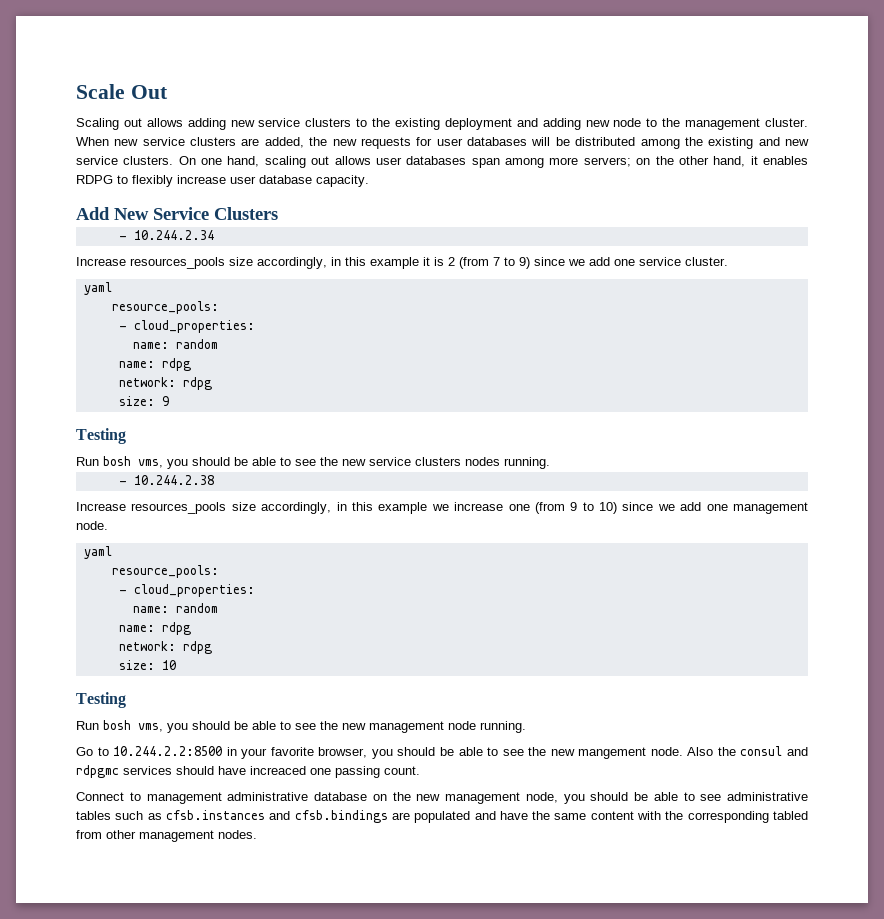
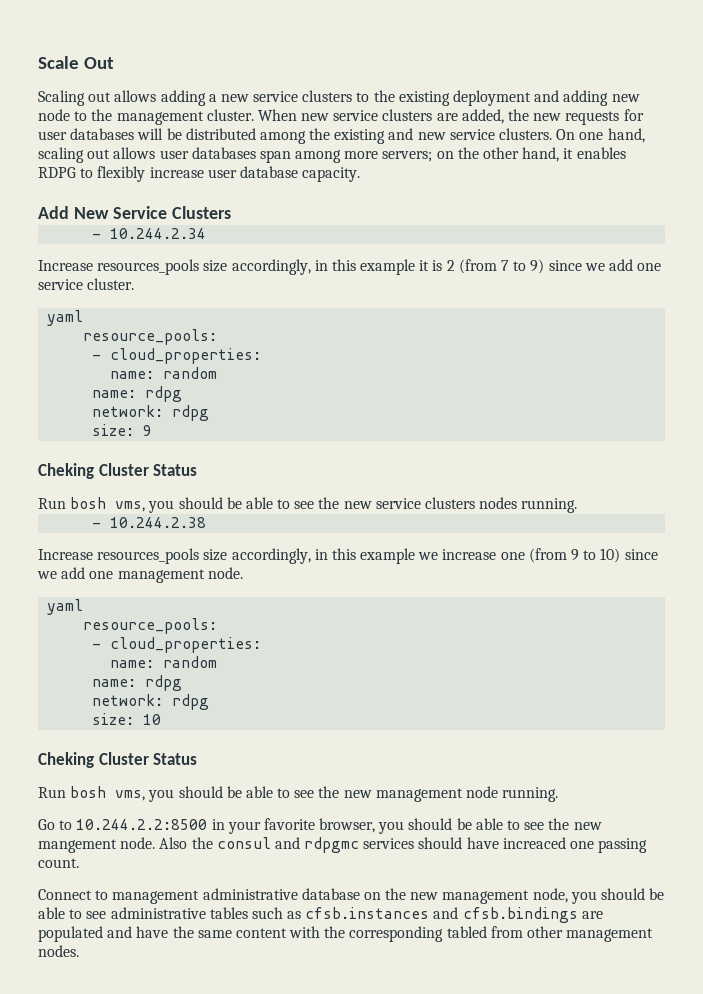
- Scaling out allows adding new service clusters to the existing deployment and adding new node to the management cluster.
+ Scaling out allows adding a new service clusters to the existing deployment and adding new node to the management cluster.
  size: 9
- Testing
+ Cheking Cluster Status
  size: 10
- Testing
+ Cheking Cluster Status

